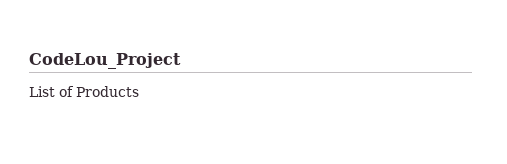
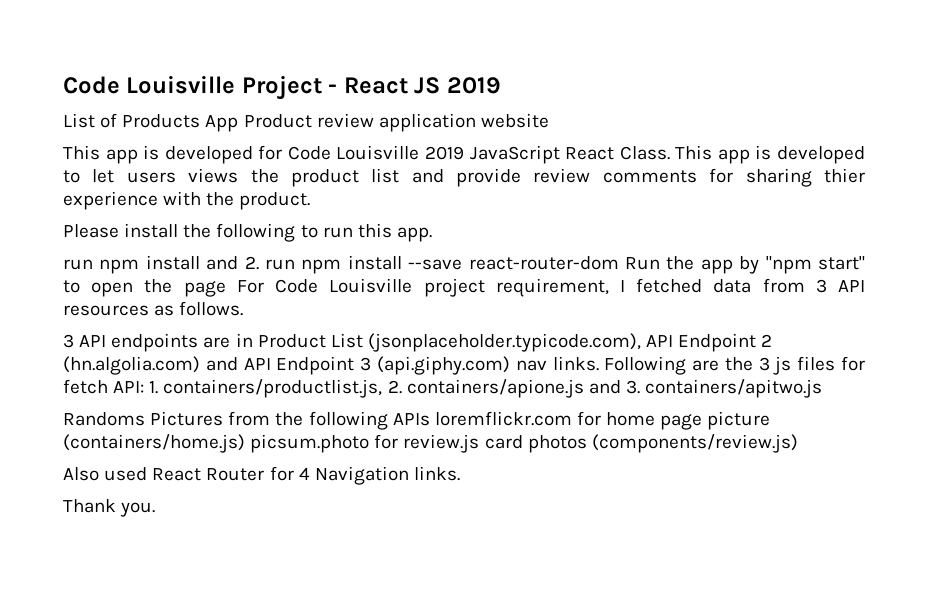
- CodeLou_Project
- List of Products
+ Code Louisville Project - React JS 2019
+ List of Products App Product review application website
+ This app is developed for Code Louisville 2019 JavaScript React Class. This app is developed to let users views the product list and provide review comments for sharing thier experience with the product.
+ Please install the following to run this app.
+ run npm install and 2. run npm install --save react-router-dom Run the app by "npm start" to open the page For Code Louisville project requirement, I fetched data from 3 API resources as follows.
+ 3 API endpoints are in Product List (jsonplaceholder.typicode.com), API Endpoint 2 (hn.algolia.com) and API Endpoint 3 (api.giphy.com) nav links. Following are the 3 js files for fetch API: 1. containers/productlist.js, 2. containers/apione.js and 3. containers/apitwo.js
+ Randoms Pictures from the following APIs loremflickr.com for home page picture (containers/home.js) picsum.photo for review.js card photos (components/review.js)
+ Also used React Router for 4 Navigation links.
+ Thank you.

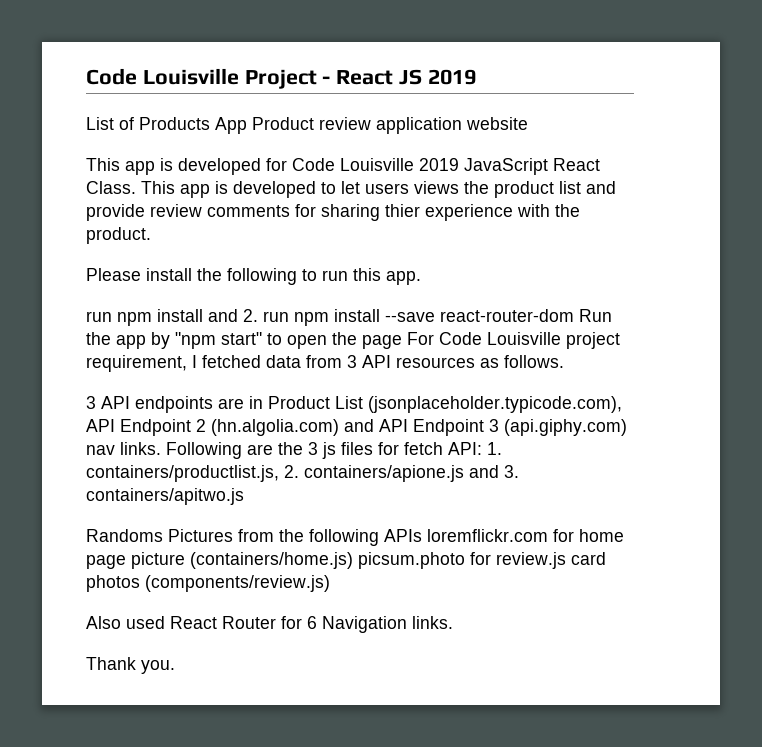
- Also used React Router for 4 Navigation links.
+ Also used React Router for 6 Navigation links.

